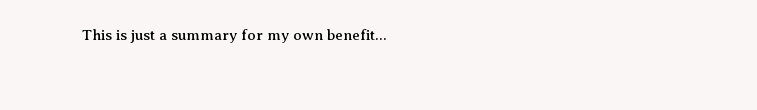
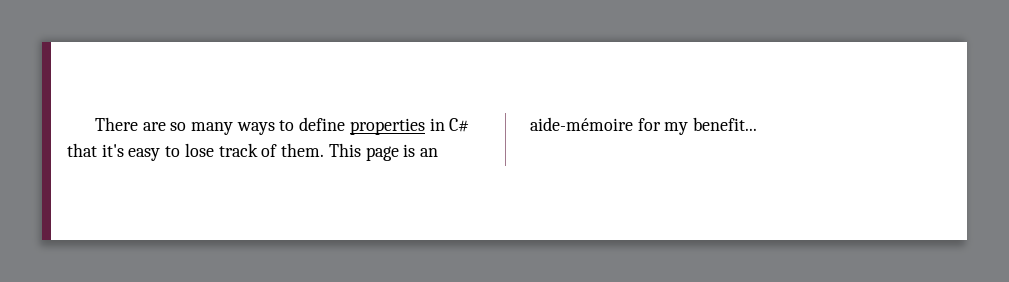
- This is just a summary for my own benefit...
+ There are so many ways to define properties in C# that it's easy to lose track of them. This page is an aide-mémoire for my benefit...

